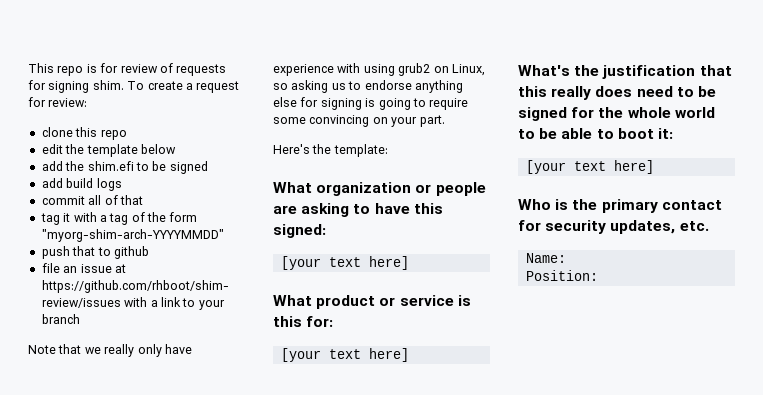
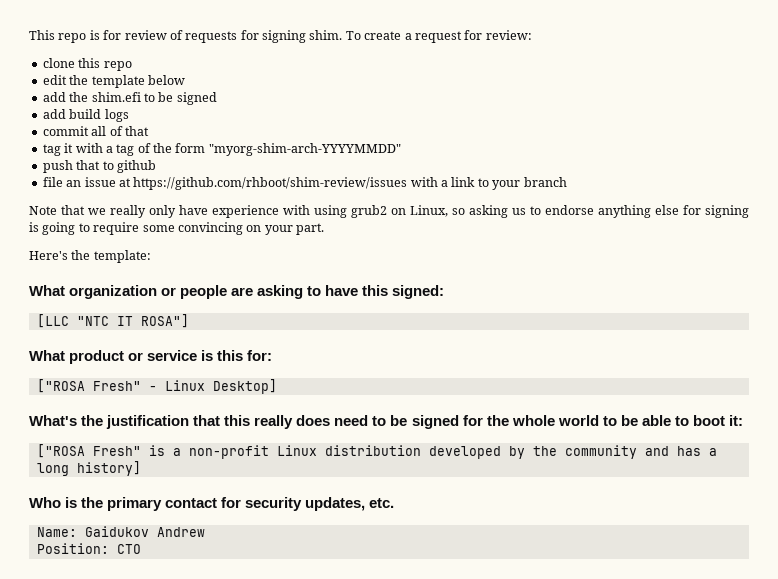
  What organization or people are asking to have this signed:
- [your text here]
+ [LLC "NTC IT ROSA"]
  What product or service is this for:
- [your text here]
+ ["ROSA Fresh" - Linux Desktop]
  What's the justification that this really does need to be signed for the whole world to be able to boot it:
- [your text here]
+ ["ROSA Fresh" is a non-profit Linux distribution developed by the community and has a long history]
- Name:
+ Name: Gaidukov Andrew
- Position:
+ Position: CTO

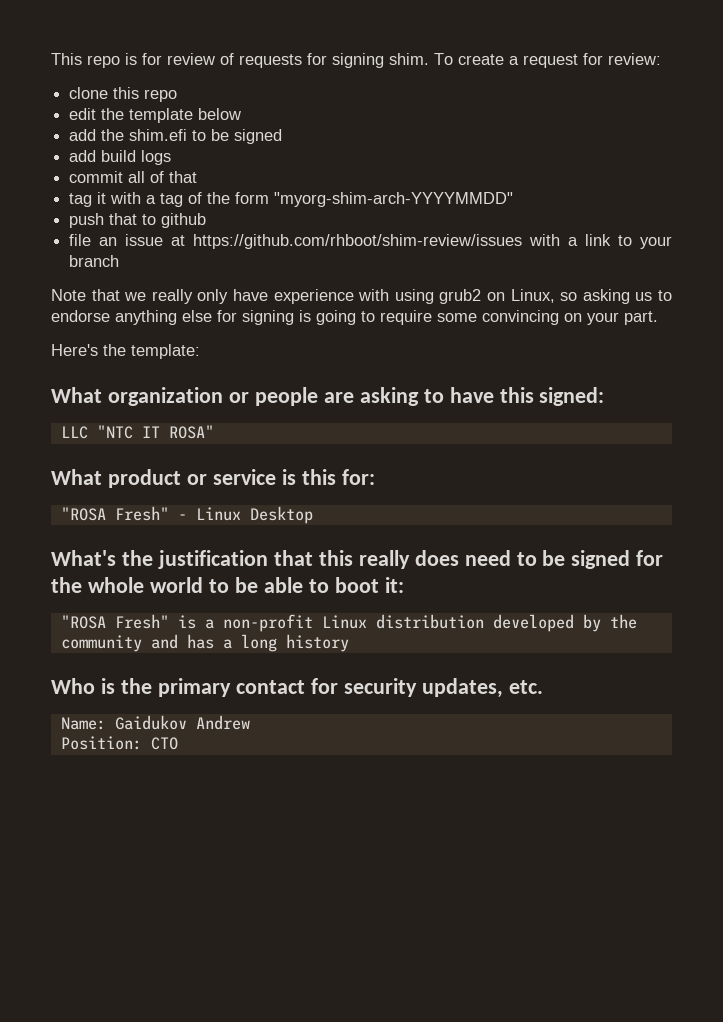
- [LLC "NTC IT ROSA"]
+ LLC "NTC IT ROSA"
- ["ROSA Fresh" - Linux Desktop]
+ "ROSA Fresh" - Linux Desktop
- ["ROSA Fresh" is a non-profit Linux distribution developed by the community and has a long history]
+ "ROSA Fresh" is a non-profit Linux distribution developed by the community and has a long history

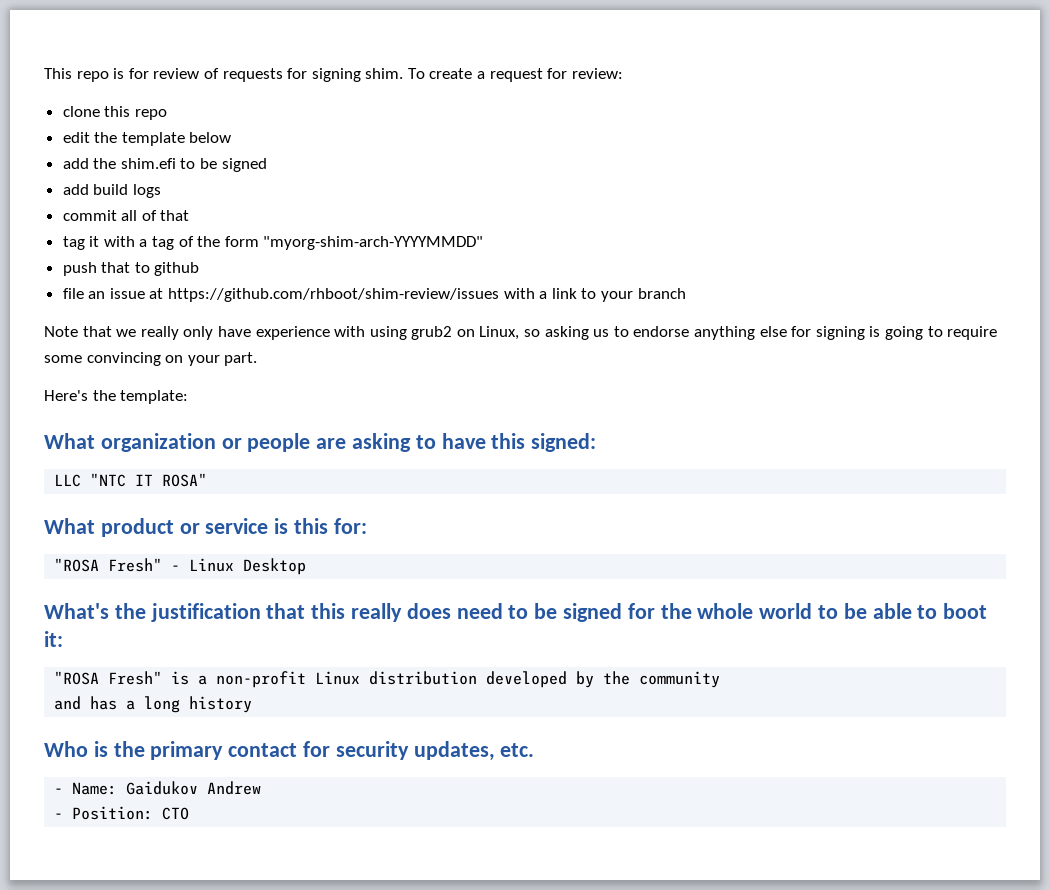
- "ROSA Fresh" is a non-profit Linux distribution developed by the community and has a long history
+ "ROSA Fresh" is a non-profit Linux distribution developed by the community
+ and has a long history
- Name: Gaidukov Andrew
+ - Name: Gaidukov Andrew
- Position: CTO
+ - Position: CTO

